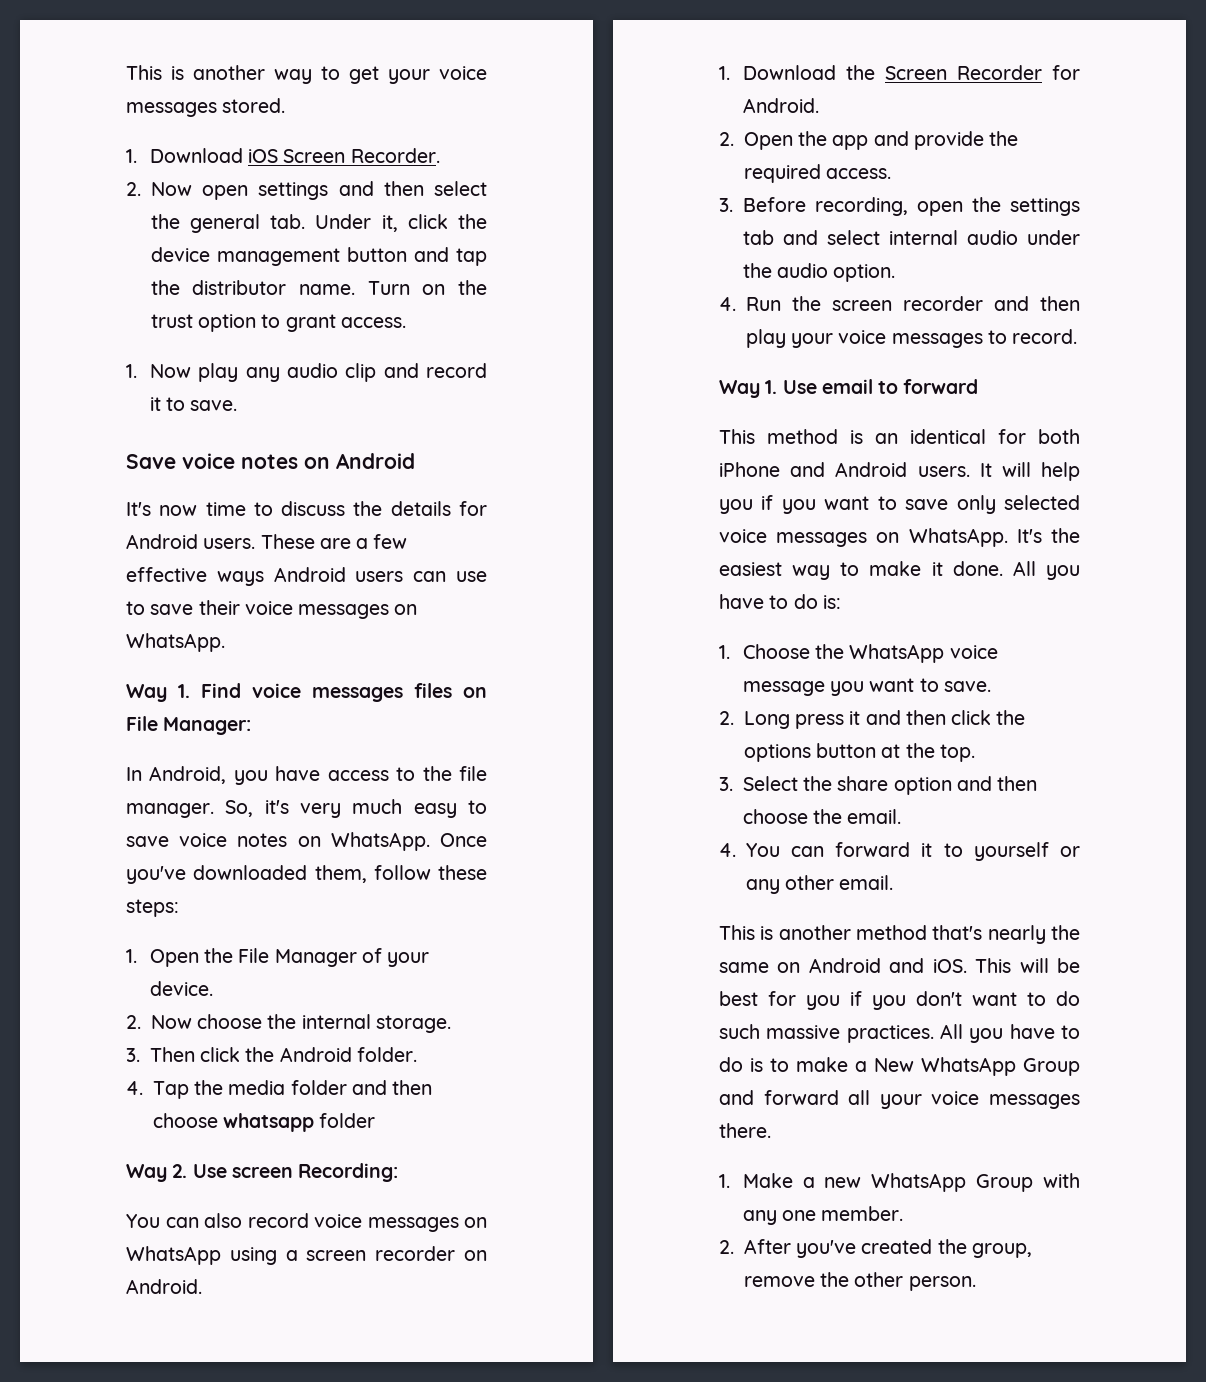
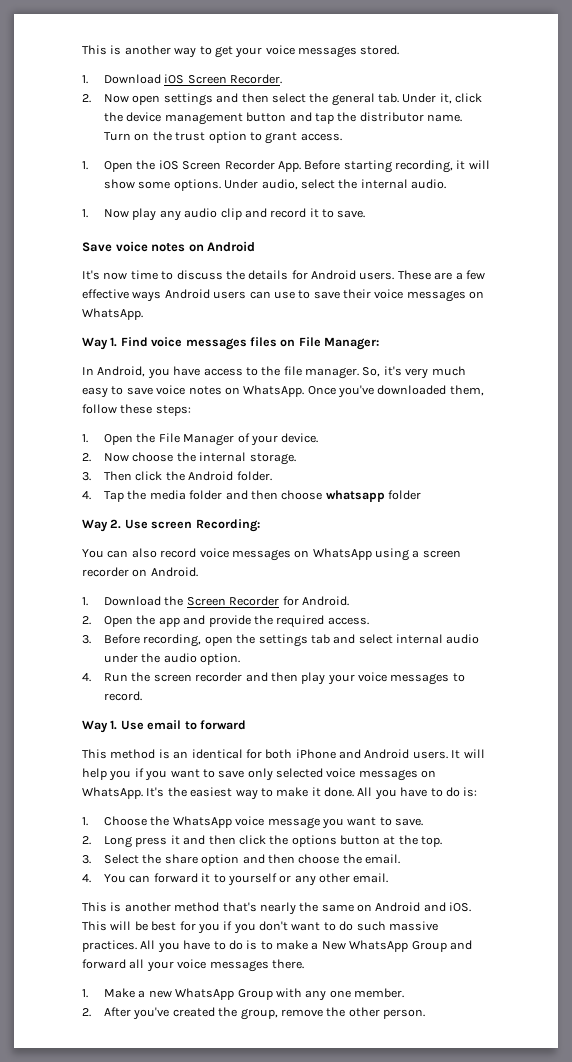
+ 1. Open the iOS Screen Recorder App. Before starting recording, it will show some options. Under audio, select the internal audio.

